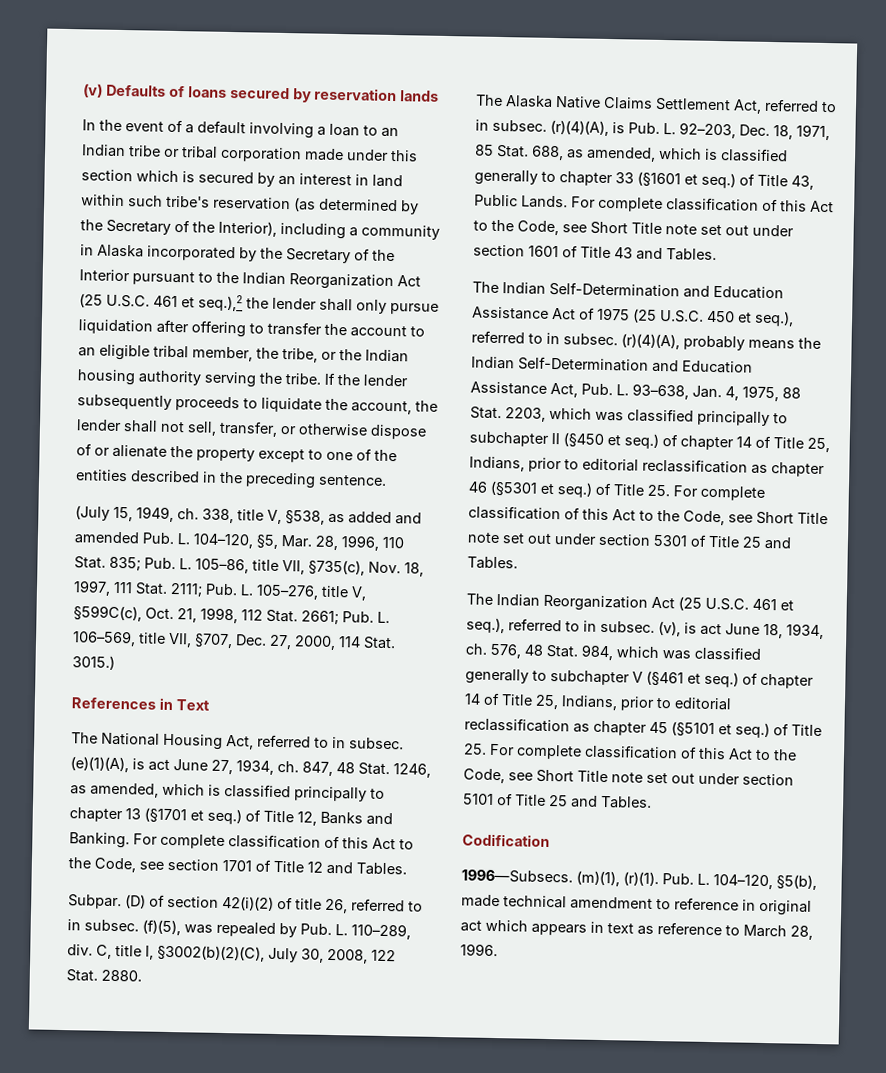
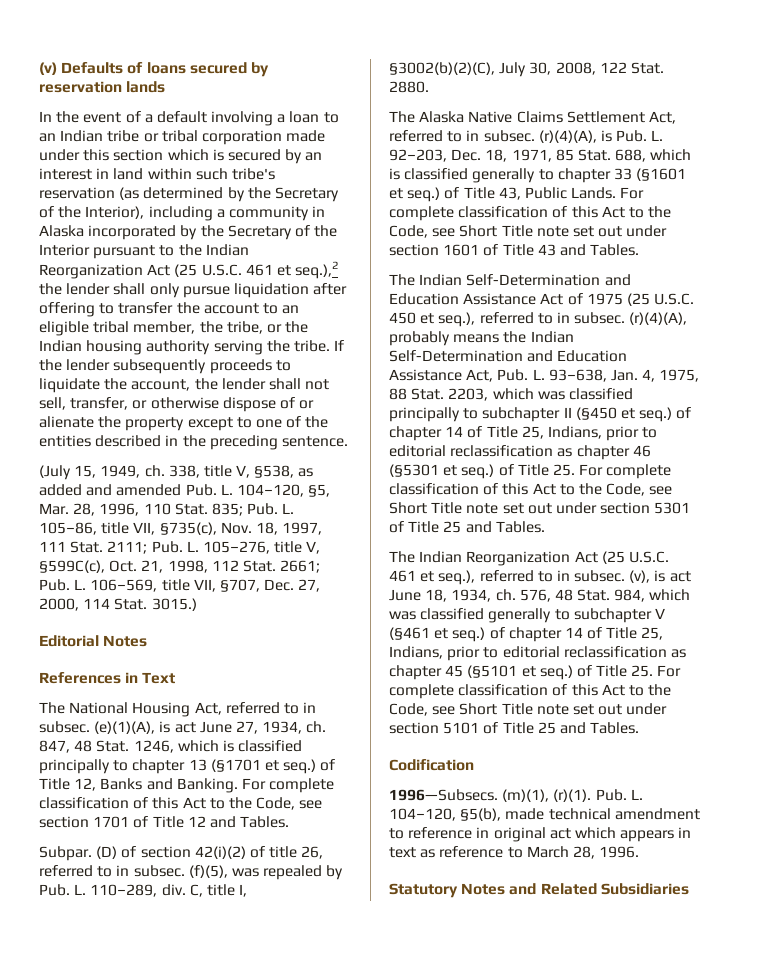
+ Editorial Notes
- 1246, as amended, which is classified principally to chapter 13 (§1701 et seq.) of Title 12, Banks and Banking.
+ 1246, which is classified principally to chapter 13 (§1701 et seq.) of Title 12, Banks and Banking.
- 688, as amended, which is classified generally to chapter 33 (§1601 et seq.) of Title 43, Public Lands.
+ 688, which is classified generally to chapter 33 (§1601 et seq.) of Title 43, Public Lands.
+ Statutory Notes and Related Subsidiaries

